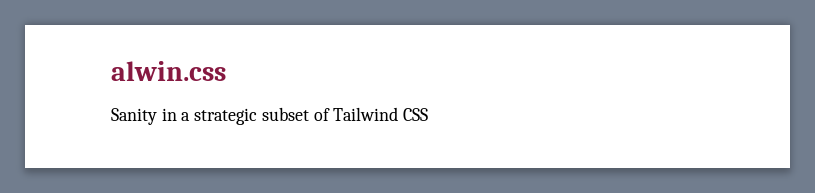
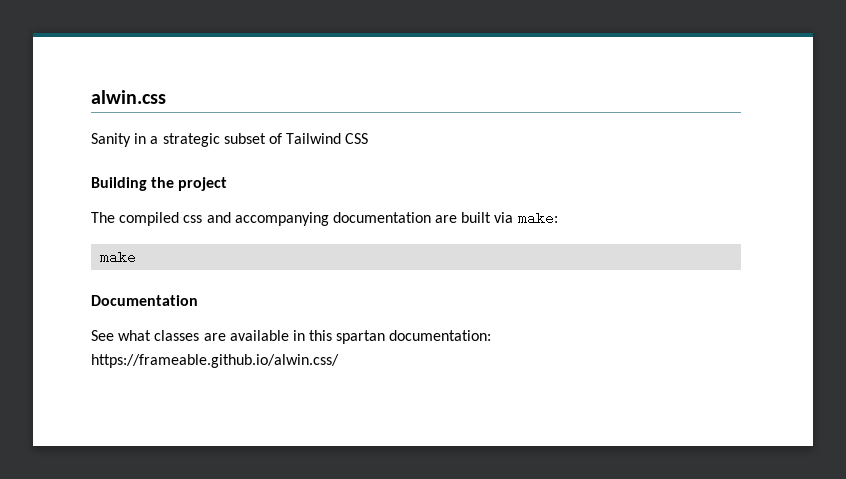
+ Building the project
+ The compiled css and accompanying documentation are built via make:
+ make
+ Documentation
+ See what classes are available in this spartan documentation: https://frameable.github.io/alwin.css/

